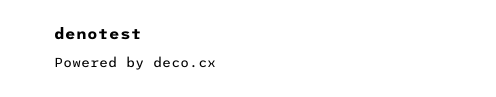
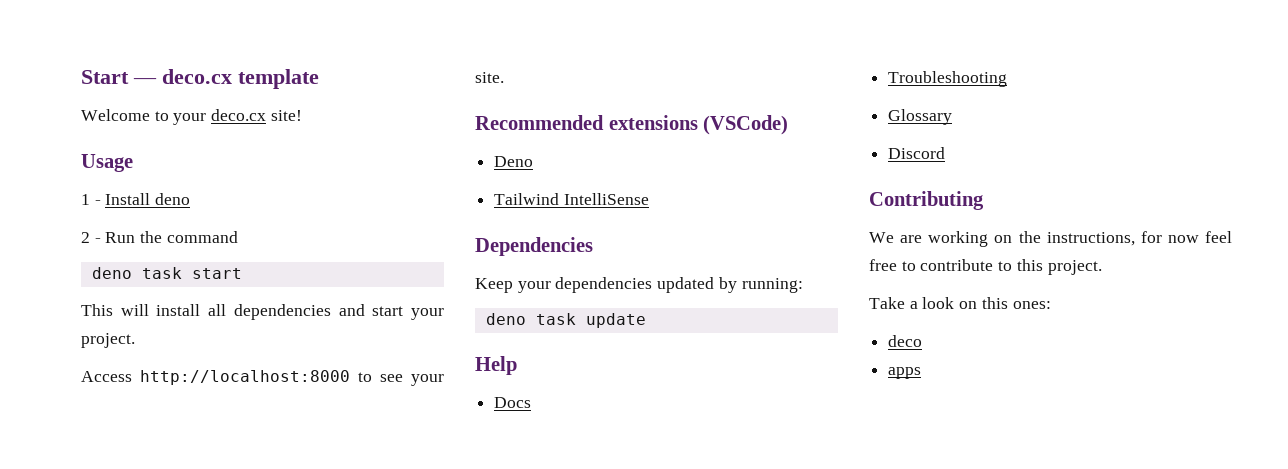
- denotest
- Powered by deco.cx
+ Start — deco.cx template
+ Welcome to your deco.cx site!
+ Usage
+ 1 - Install deno
+ 2 - Run the command
+ deno task start
+ This will install all dependencies and start your project.
+ Access http://localhost:8000 to see your site.
+ Recommended extensions (VSCode)
+ Deno
+ Tailwind IntelliSense
+ Dependencies
+ Keep your dependencies updated by running:
+ deno task update
+ Help
+ Docs
+ Troubleshooting
+ Glossary
+ Discord
+ Contributing
+ We are working on the instructions, for now feel free to contribute to this project.
+ Take a look on this ones:
+ deco
+ apps

